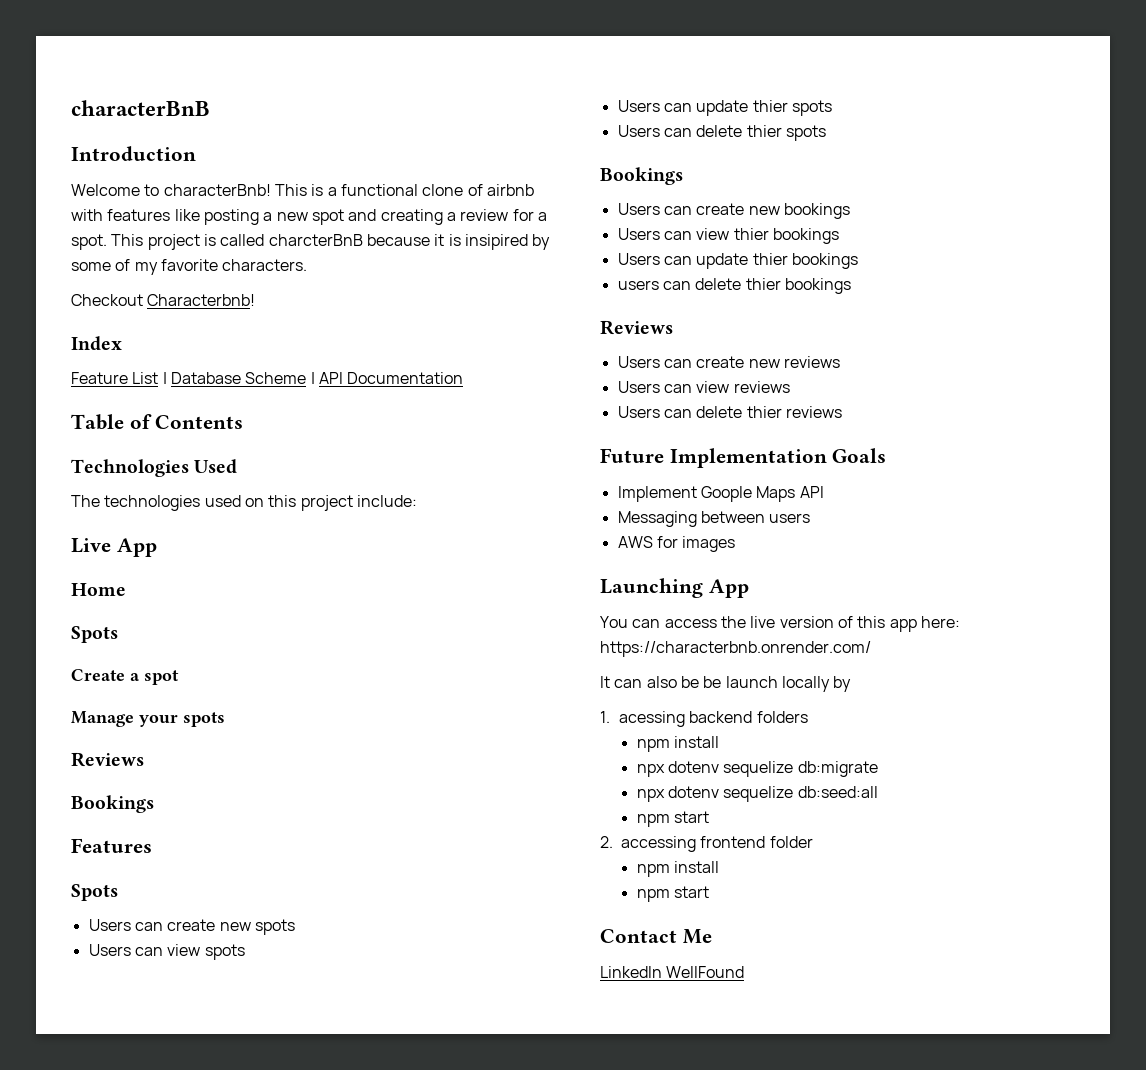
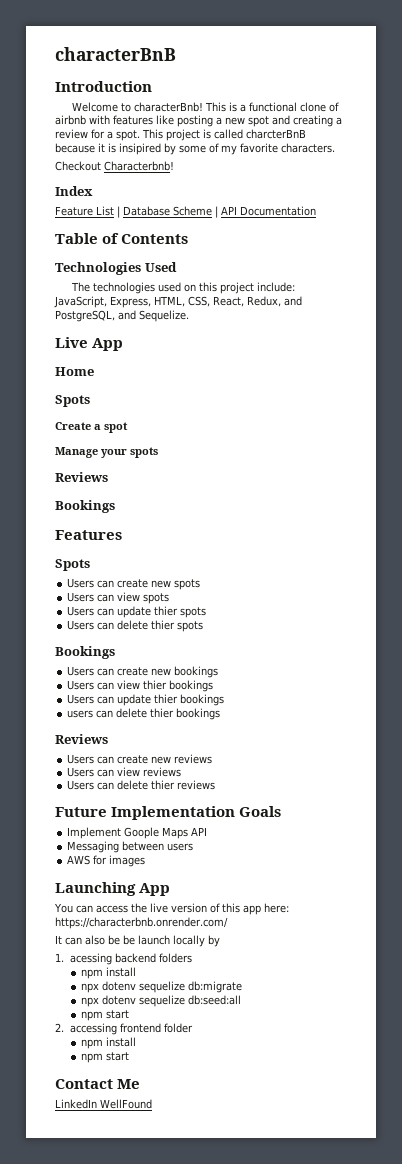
- The technologies used on this project include:
+ The technologies used on this project include: JavaScript, Express, HTML, CSS, React, Redux, and PostgreSQL, and Sequelize.

